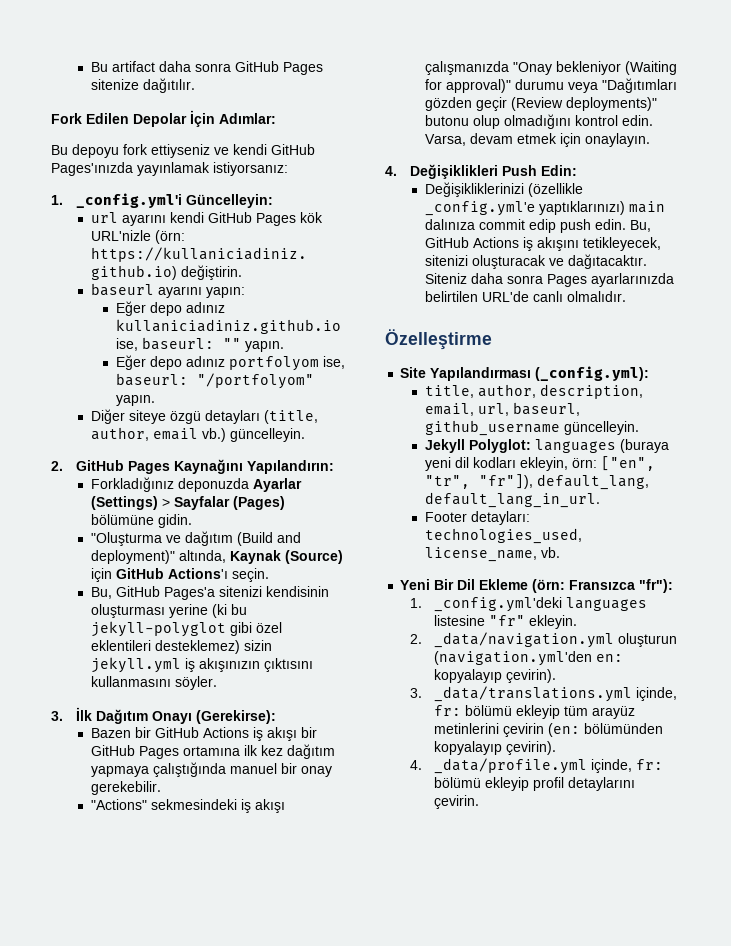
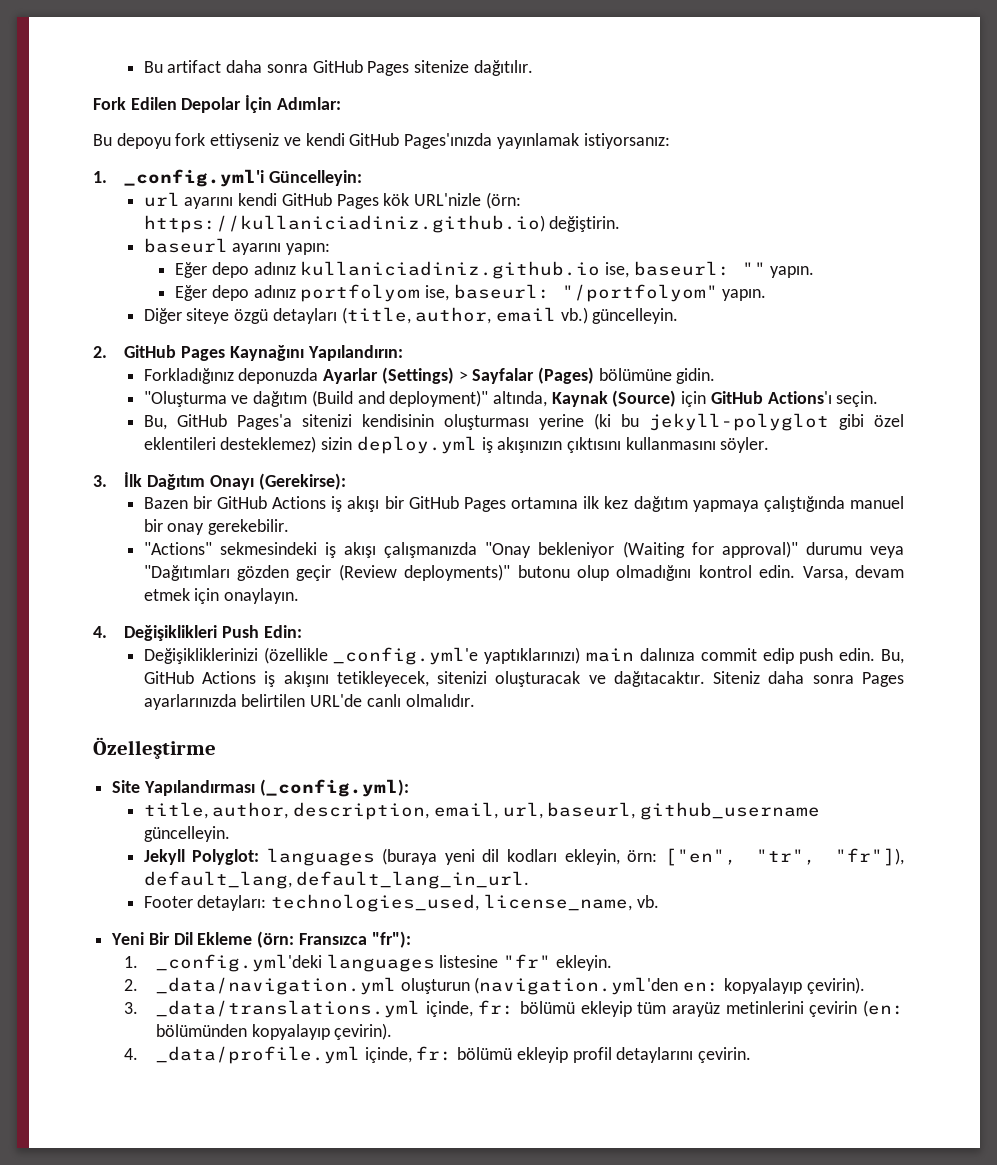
- Bu, GitHub Pages'a sitenizi kendisinin oluşturması yerine (ki bu jekyll-polyglot gibi özel eklentileri desteklemez) sizin jekyll.yml iş akışınızın çıktısını kullanmasını söyler.
+ Bu, GitHub Pages'a sitenizi kendisinin oluşturması yerine (ki bu jekyll-polyglot gibi özel eklentileri desteklemez) sizin deploy.yml iş akışınızın çıktısını kullanmasını söyler.

